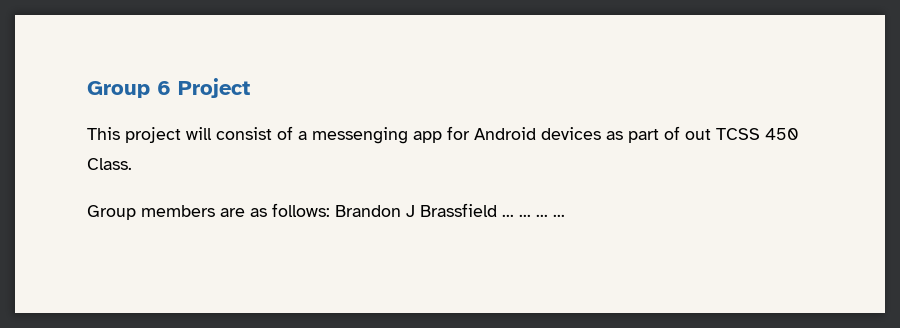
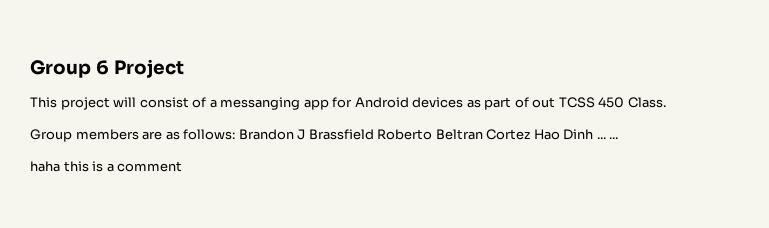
- This project will consist of a messenging app for Android devices as part of out TCSS 450 Class.
+ This project will consist of a messanging app for Android devices as part of out TCSS 450 Class.
- Group members are as follows: Brandon J Brassfield ... ... ... ...
+ Group members are as follows: Brandon J Brassfield Roberto Beltran Cortez Hao Dinh ... ...
+ haha this is a comment

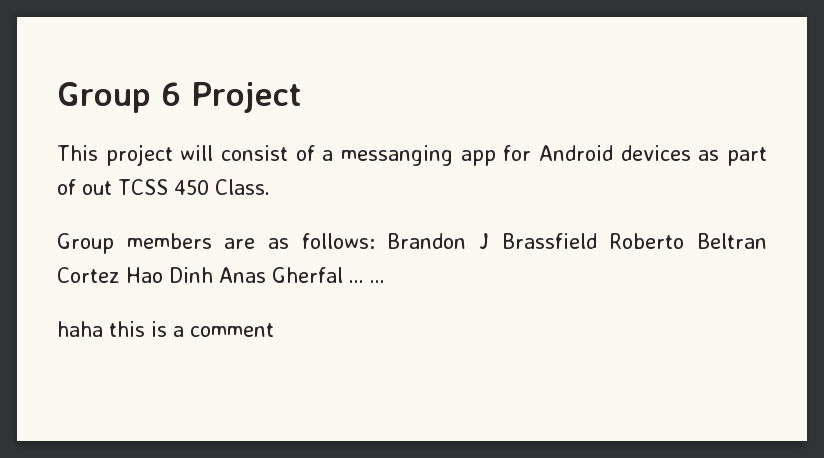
- Group members are as follows: Brandon J Brassfield Roberto Beltran Cortez Hao Dinh ... ...
+ Group members are as follows: Brandon J Brassfield Roberto Beltran Cortez Hao Dinh Anas Gherfal ... ...

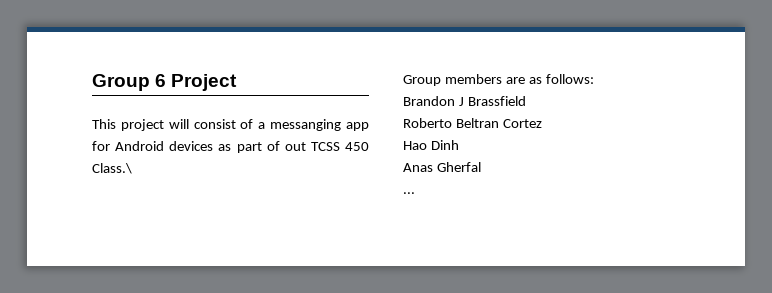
- This project will consist of a messanging app for Android devices as part of out TCSS 450 Class.
+ This project will consist of a messanging app for Android devices as part of out TCSS 450 Class.\
- Group members are as follows: Brandon J Brassfield Roberto Beltran Cortez Hao Dinh Anas Gherfal ... ...
- haha this is a comment
+ Group members are as follows:
+ Brandon J Brassfield
+ Roberto Beltran Cortez
+ Hao Dinh
+ Anas Gherfal
+ ...

